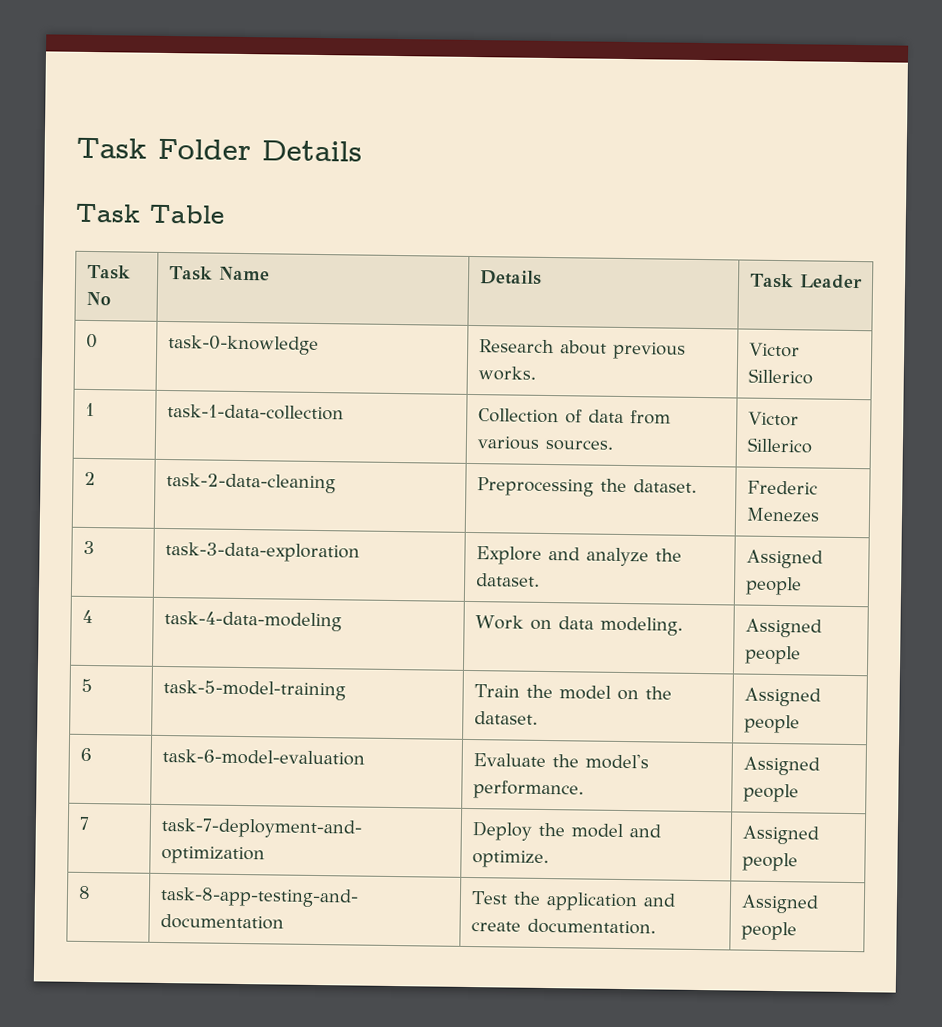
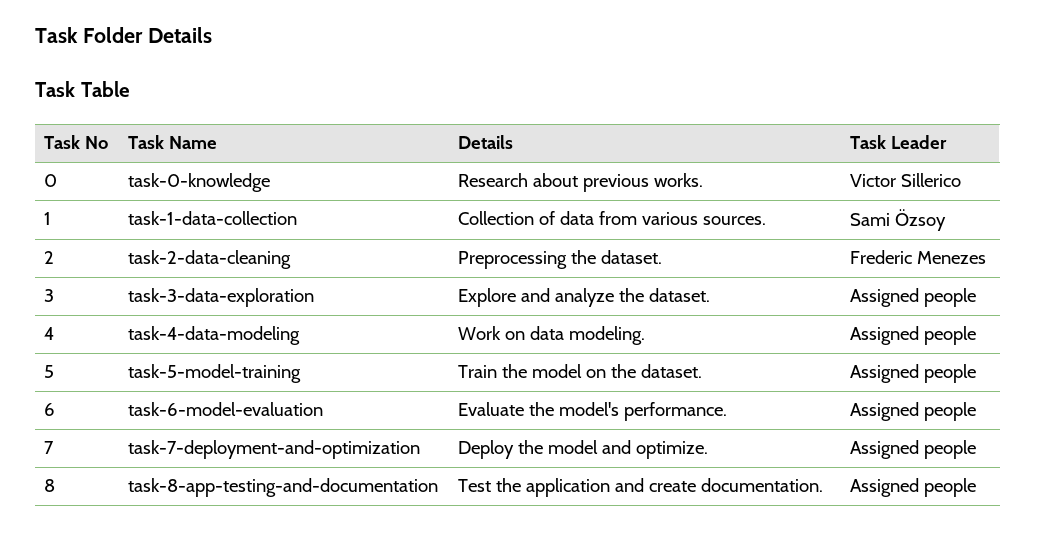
- 1 | task-1-data-collection | Collection of data from various sources. | Victor Sillerico
+ 1 | task-1-data-collection | Collection of data from various sources. | Sami Özsoy

